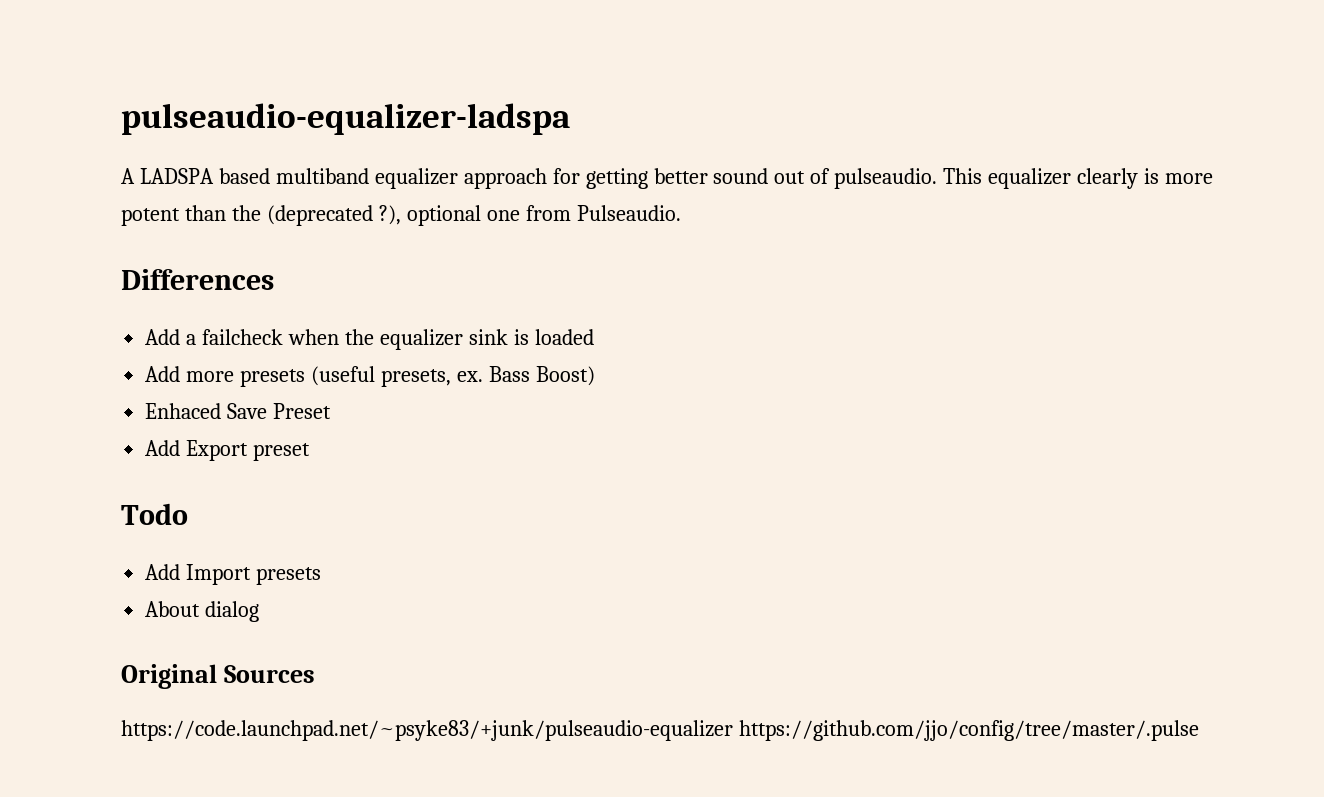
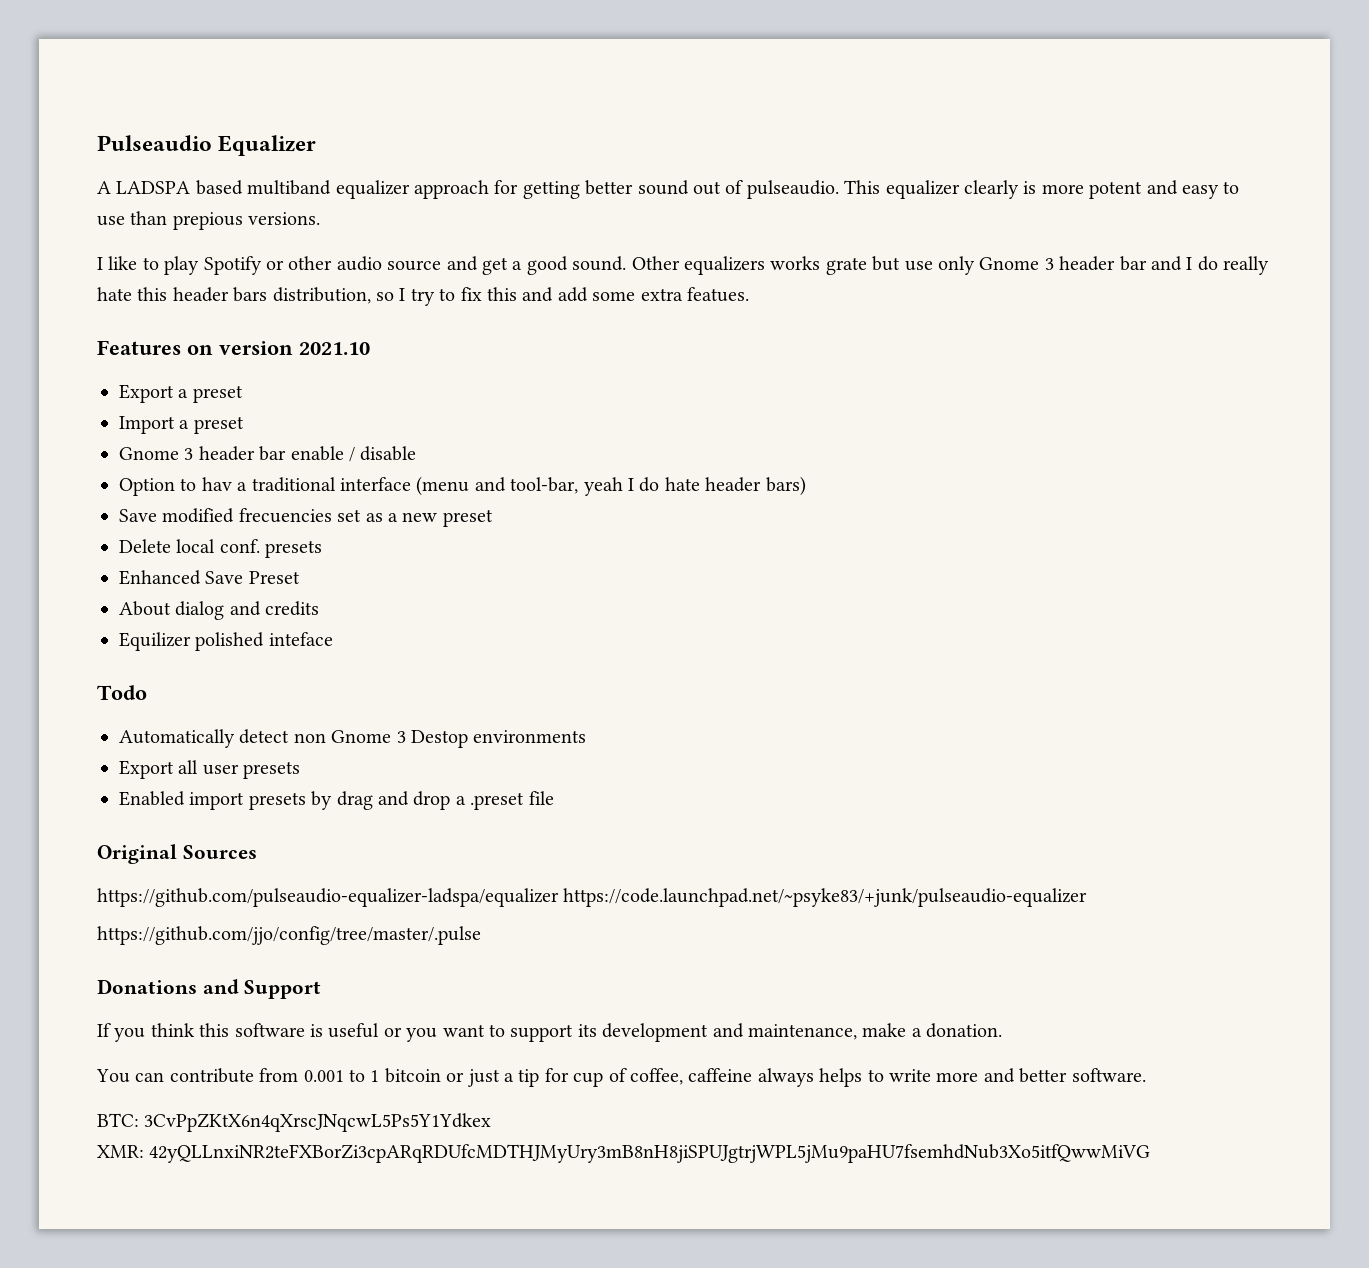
- pulseaudio-equalizer-ladspa
+ Pulseaudio Equalizer
- This equalizer clearly is more potent than the (deprecated ?), optional one from Pulseaudio.
- Differences
- Add a failcheck when the equalizer sink is loaded
- Add more presets (useful presets, ex. Bass Boost)
- Enhaced Save Preset
- Add Export preset
+ This equalizer clearly is more potent and easy to use than prepious versions.
+ I like to play Spotify or other audio source and get a good sound. Other equalizers works grate but use only Gnome 3 header bar and I do really hate this header bars distribution, so I try to fix this and add some extra featues.
+ Features on version 2021.10
+ Export a preset
+ Import a preset
+ Gnome 3 header bar enable / disable
+ Option to hav a traditional interface (menu and tool-bar, yeah I do hate header bars)
+ Save modified frecuencies set as a new preset
+ Delete local conf. presets
+ Enhanced Save Preset
+ About dialog and credits
+ Equilizer polished inteface
  Todo
- Add Import presets
- About dialog
+ Automatically detect non Gnome 3 Destop environments
+ Export all user presets
+ Enabled import presets by drag and drop a .preset file
- https://code.launchpad.net/~psyke83/+junk/pulseaudio-equalizer https://github.com/jjo/config/tree/master/.pulse
+ https://github.com/pulseaudio-equalizer-ladspa/equalizer https://code.launchpad.net/~psyke83/+junk/pulseaudio-equalizer
+ https://github.com/jjo/config/tree/master/.pulse
+ Donations and Support
+ If you think this software is useful or you want to support its development and maintenance, make a donation.
+ You can contribute from 0.001 to 1 bitcoin or just a tip for cup of coffee, caffeine always helps to write more and better software.
+ BTC: 3CvPpZKtX6n4qXrscJNqcwL5Ps5Y1Ydkex
+ XMR: 42yQLLnxiNR2teFXBorZi3cpARqRDUfcMDTHJMyUry3mB8nH8jiSPUJgtrjWPL5jMu9paHU7fsemhdNub3Xo5itfQwwMiVG

